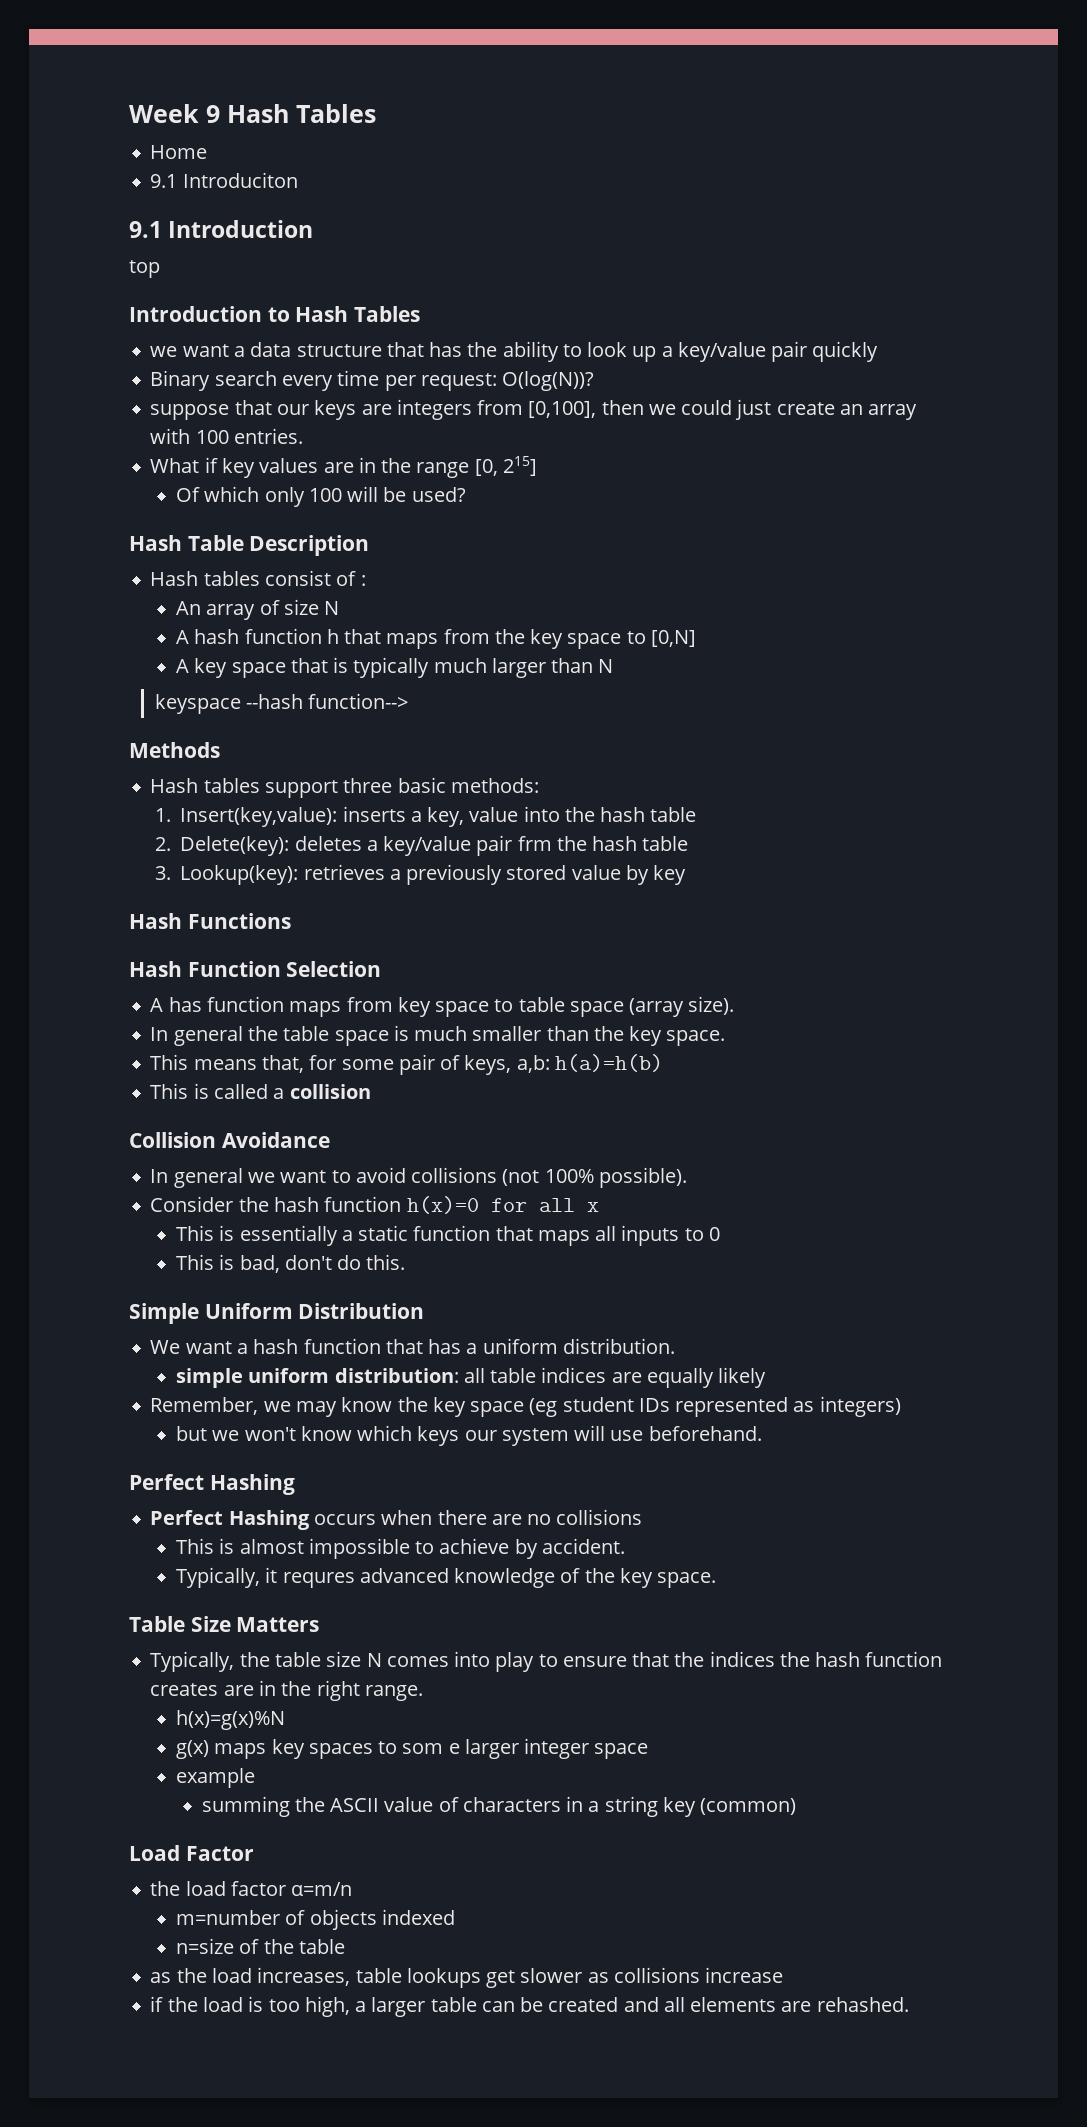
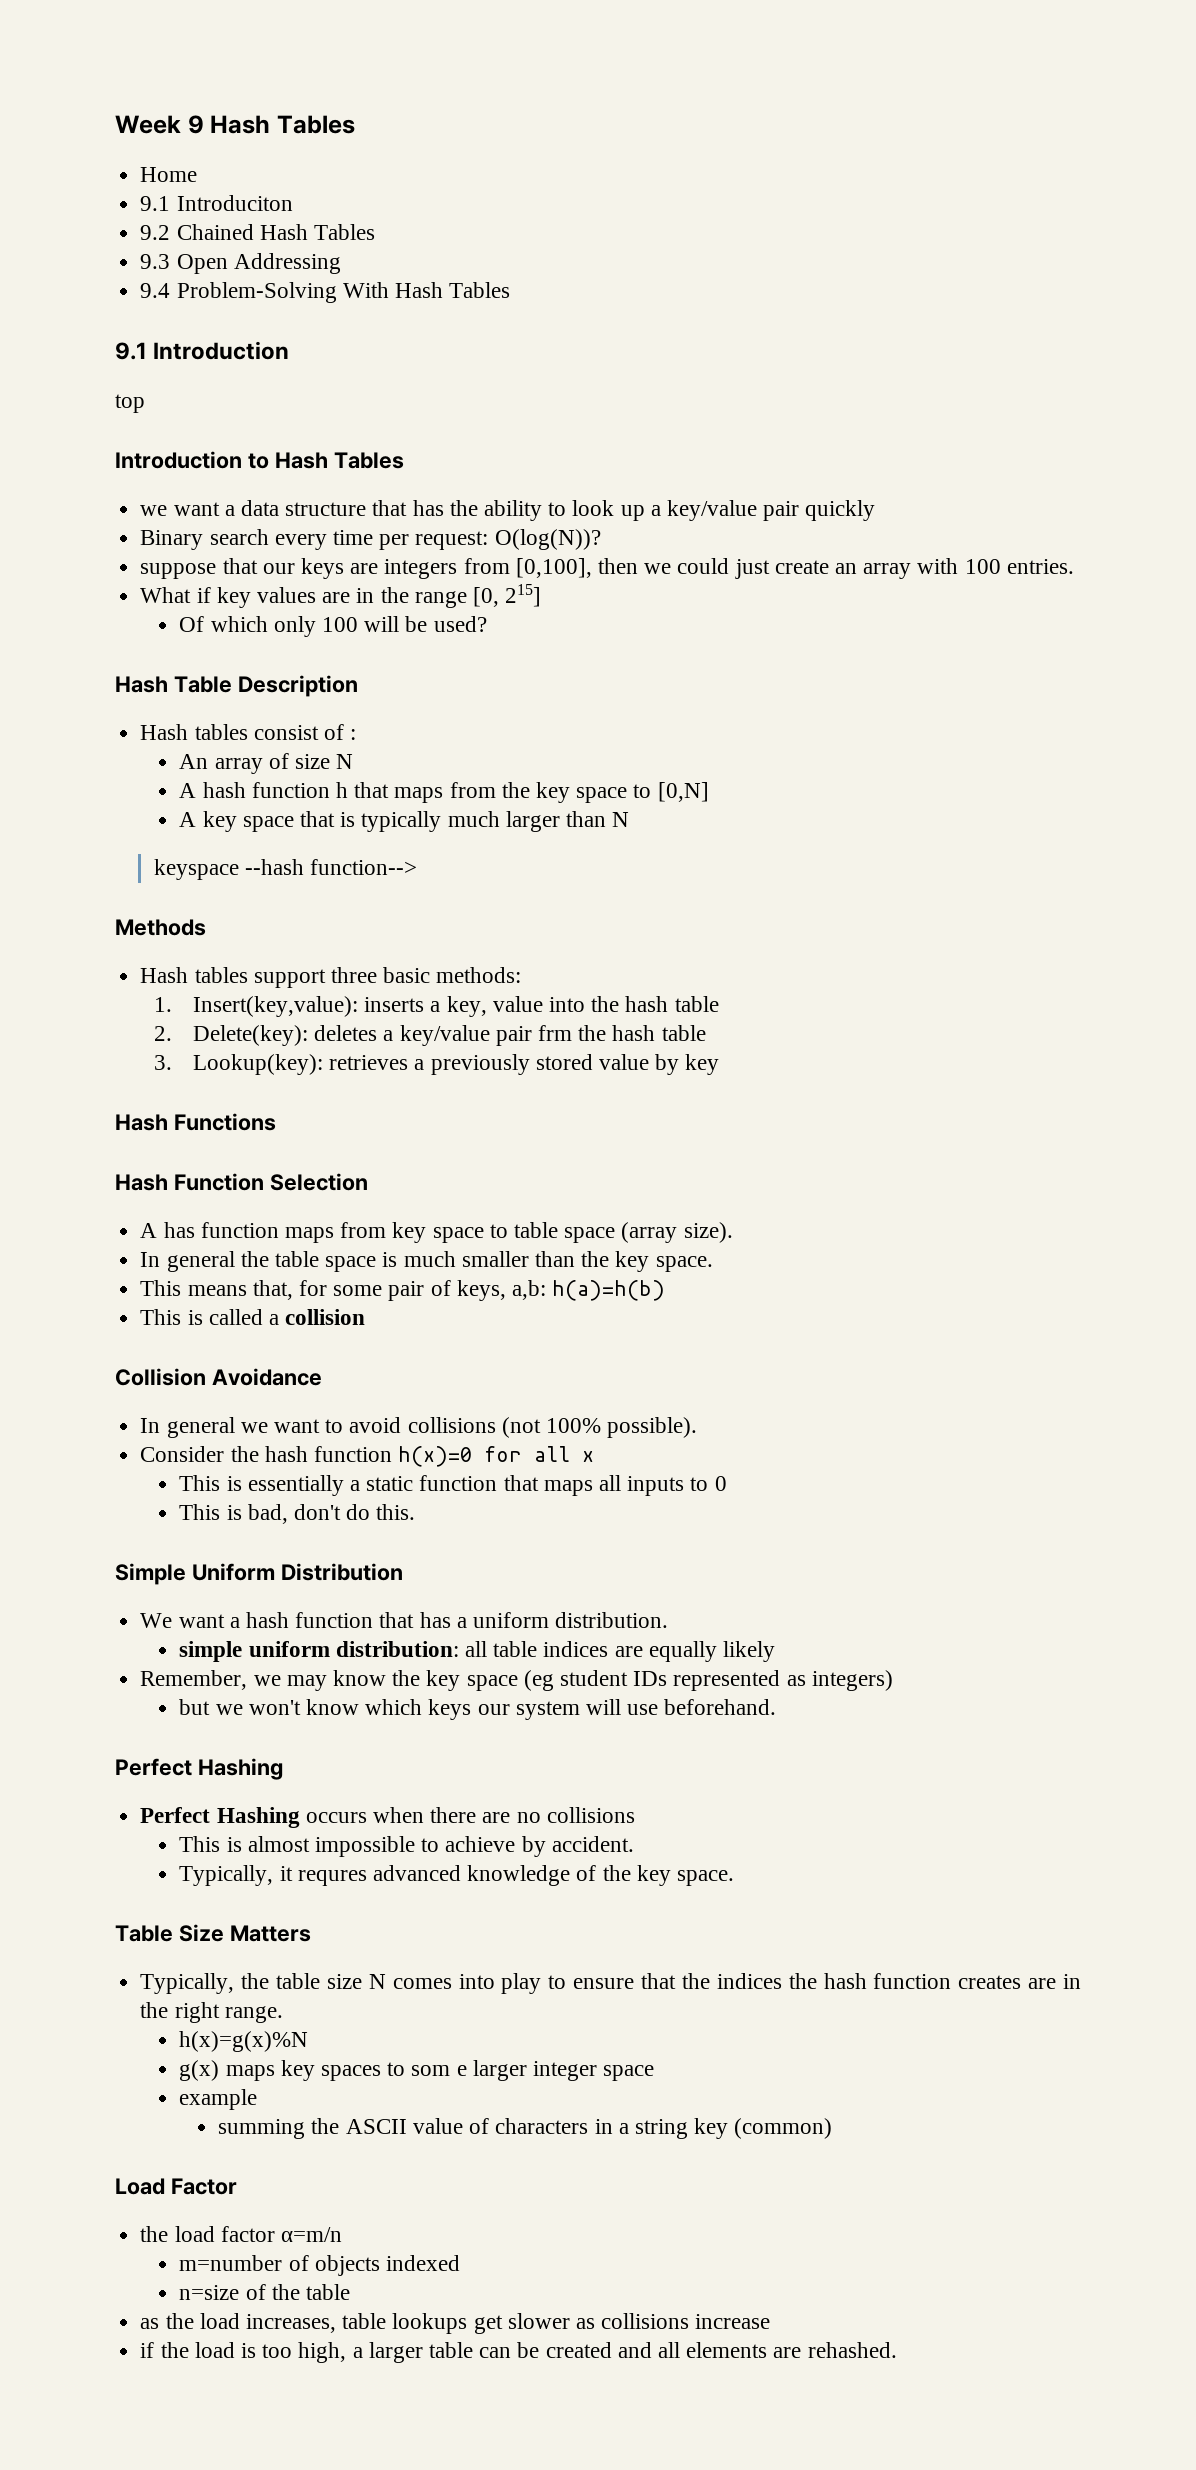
+ 9.2 Chained Hash Tables
+ 9.3 Open Addressing
+ 9.4 Problem-Solving With Hash Tables

